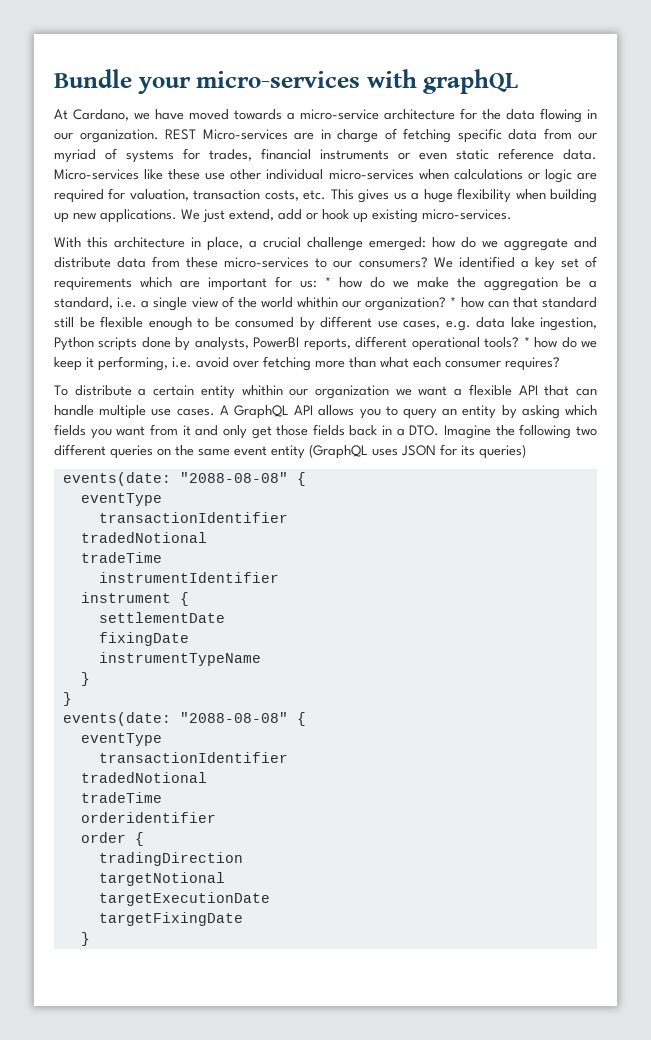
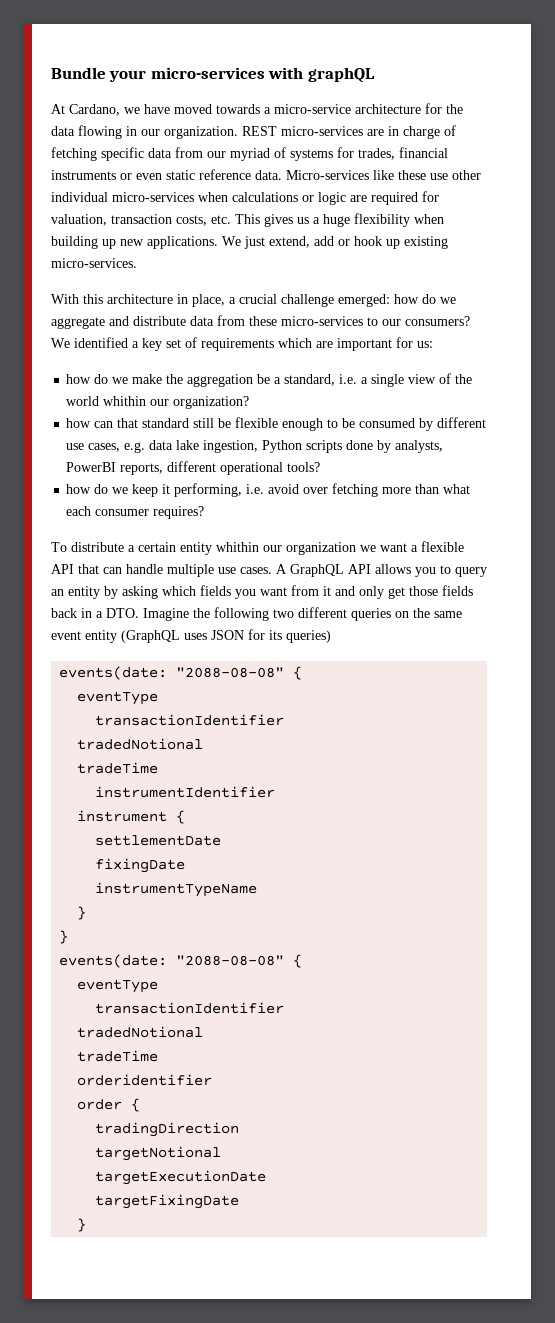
- REST Micro-services are in charge of fetching specific data from our myriad of systems for trades, financial instruments or even static reference data.
+ REST micro-services are in charge of fetching specific data from our myriad of systems for trades, financial instruments or even static reference data.
- We identified a key set of requirements which are important for us: * how do we make the aggregation be a standard, i.e. a single view of the world whithin our organization? * how can that standard still be flexible enough to be consumed by different use cases, e.g. data lake ingestion, Python scripts done by analysts, PowerBI reports, different operational tools? * how do we keep it performing, i.e. avoid over fetching more than what each consumer requires?
+ We identified a key set of requirements which are important for us:
+ how do we make the aggregation be a standard, i.e. a single view of the world whithin our organization?
+ how can that standard still be flexible enough to be consumed by different use cases, e.g. data lake ingestion, Python scripts done by analysts, PowerBI reports, different operational tools?
+ how do we keep it performing, i.e. avoid over fetching more than what each consumer requires?

